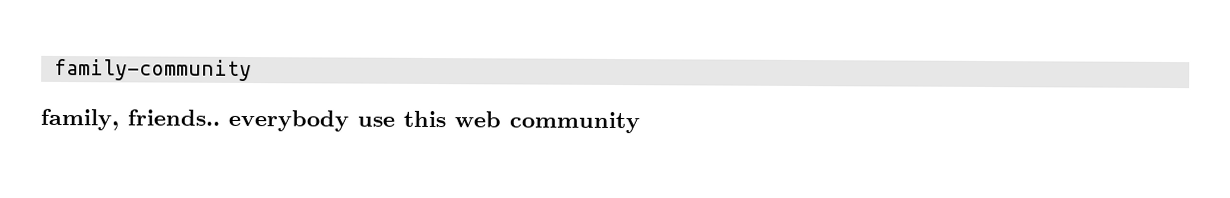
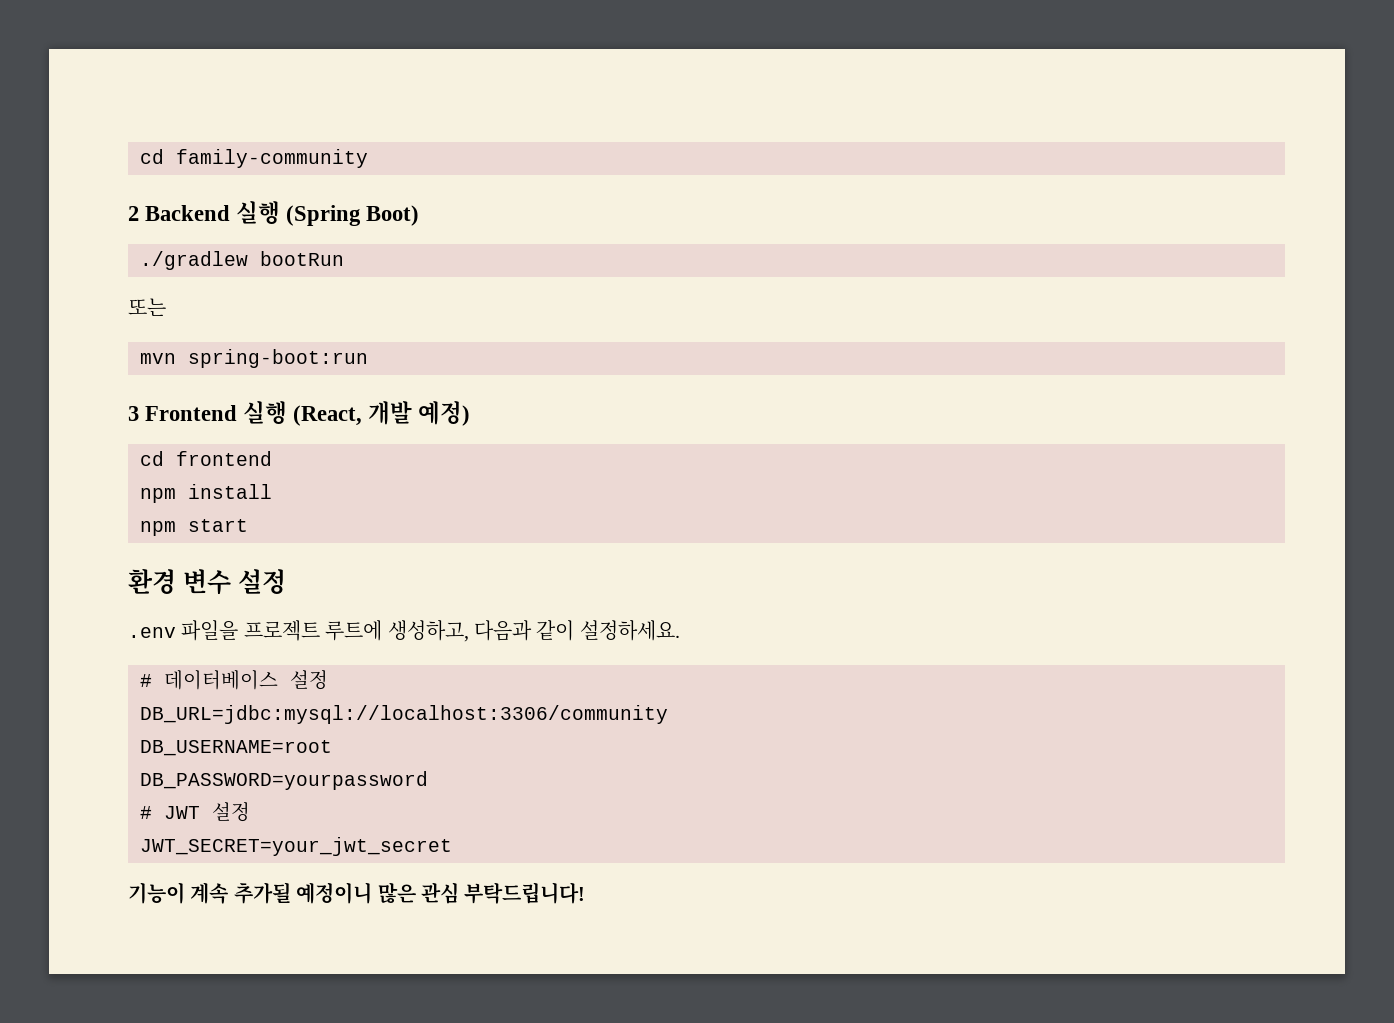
- family-community
+ cd family-community
- family, friends.. everybody use this web community
+ 2 Backend 실행 (Spring Boot)
+ ./gradlew bootRun
+ 또는
+ mvn spring-boot:run
+ 3 Frontend 실행 (React, 개발 예정)
+ cd frontend
+ npm install
+ npm start
+ 환경 변수 설정
+ .env 파일을 프로젝트 루트에 생성하고, 다음과 같이 설정하세요.
+ # 데이터베이스 설정
+ DB_URL=jdbc:mysql://localhost:3306/community
+ DB_USERNAME=root
+ DB_PASSWORD=yourpassword
+ # JWT 설정
+ JWT_SECRET=your_jwt_secret
+ 기능이 계속 추가될 예정이니 많은 관심 부탁드립니다!

